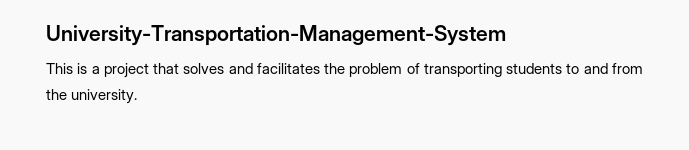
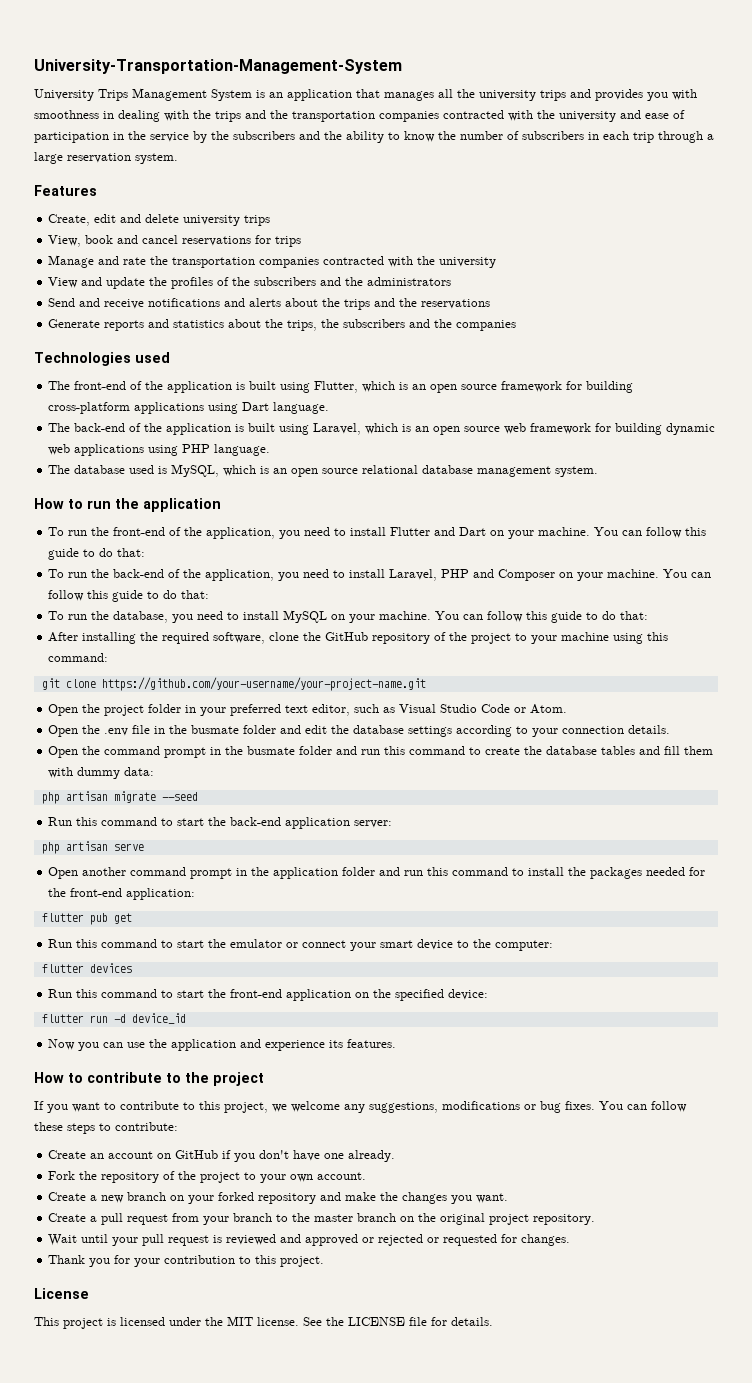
- This is a project that solves and facilitates the problem of transporting students to and from the university.
+ University Trips Management System is an application that manages all the university trips and provides you with smoothness in dealing with the trips and the transportation companies contracted with the university and ease of participation in the service by the subscribers and the ability to know the number of subscribers in each trip through a large reservation system.
+ Features
+ Create, edit and delete university trips
+ View, book and cancel reservations for trips
+ Manage and rate the transportation companies contracted with the university
+ View and update the profiles of the subscribers and the administrators
+ Send and receive notifications and alerts about the trips and the reservations
+ Generate reports and statistics about the trips, the subscribers and the companies
+ Technologies used
+ The front-end of the application is built using Flutter, which is an open source framework for building cross-platform applications using Dart language.
+ The back-end of the application is built using Laravel, which is an open source web framework for building dynamic web applications using PHP language.
+ The database used is MySQL, which is an open source relational database management system.
+ How to run the application
+ To run the front-end of the application, you need to install Flutter and Dart on your machine. You can follow this guide to do that:
+ To run the back-end of the application, you need to install Laravel, PHP and Composer on your machine. You can follow this guide to do that:
+ To run the database, you need to install MySQL on your machine. You can follow this guide to do that:
+ After installing the required software, clone the GitHub repository of the project to your machine using this command:
+ git clone https://github.com/your-username/your-project-name.git
+ Open the project folder in your preferred text editor, such as Visual Studio Code or Atom.
+ Open the .env file in the busmate folder and edit the database settings according to your connection details.
+ Open the command prompt in the busmate folder and run this command to create the database tables and fill them with dummy data:
+ php artisan migrate --seed
+ Run this command to start the back-end application server:
+ php artisan serve
+ Open another command prompt in the application folder and run this command to install the packages needed for the front-end application:
+ flutter pub get
+ Run this command to start the emulator or connect your smart device to the computer:
+ flutter devices
+ Run this command to start the front-end application on the specified device:
+ flutter run -d device_id
+ Now you can use the application and experience its features.
+ How to contribute to the project
+ If you want to contribute to this project, we welcome any suggestions, modifications or bug fixes. You can follow these steps to contribute:
+ Create an account on GitHub if you don't have one already.
+ Fork the repository of the project to your own account.
+ Create a new branch on your forked repository and make the changes you want.
+ Create a pull request from your branch to the master branch on the original project repository.
+ Wait until your pull request is reviewed and approved or rejected or requested for changes.
+ Thank you for your contribution to this project.
+ License
+ This project is licensed under the MIT license. See the LICENSE file for details.

